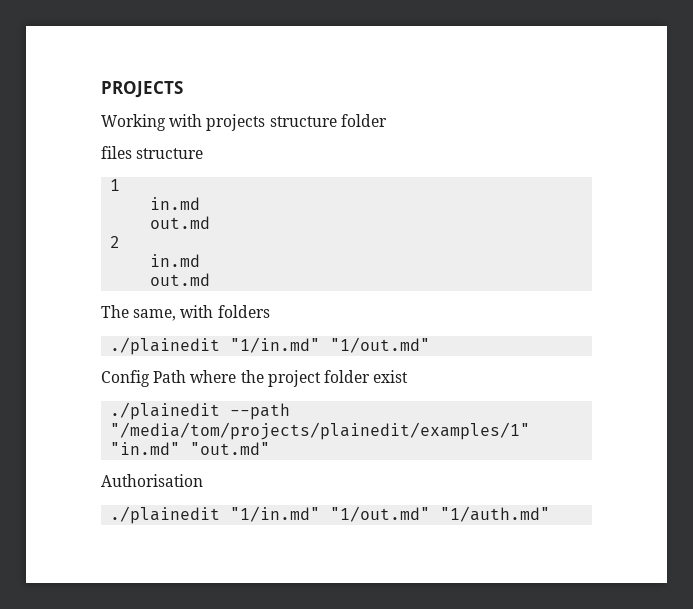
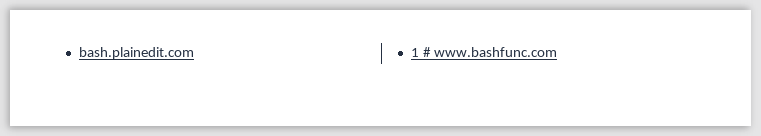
- PROJECTS
- Working with projects structure folder
- files structure
- 1
- in.md
- out.md
- 2
- in.md
- out.md
- The same, with folders
- ./plainedit "1/in.md" "1/out.md"
- Config Path where the project folder exist
- ./plainedit --path "/media/tom/projects/plainedit/examples/1" "in.md" "out.md"
- Authorisation
- ./plainedit "1/in.md" "1/out.md" "1/auth.md"
+ bash.plainedit.com
+ 1 # www.bashfunc.com

